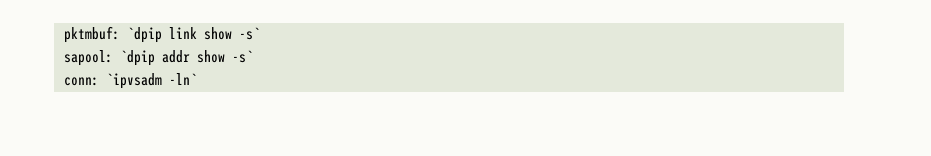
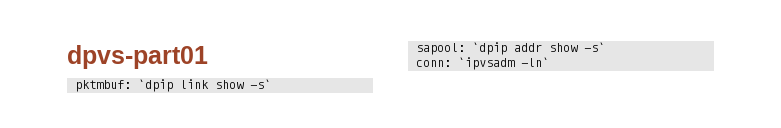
+ dpvs-part01

